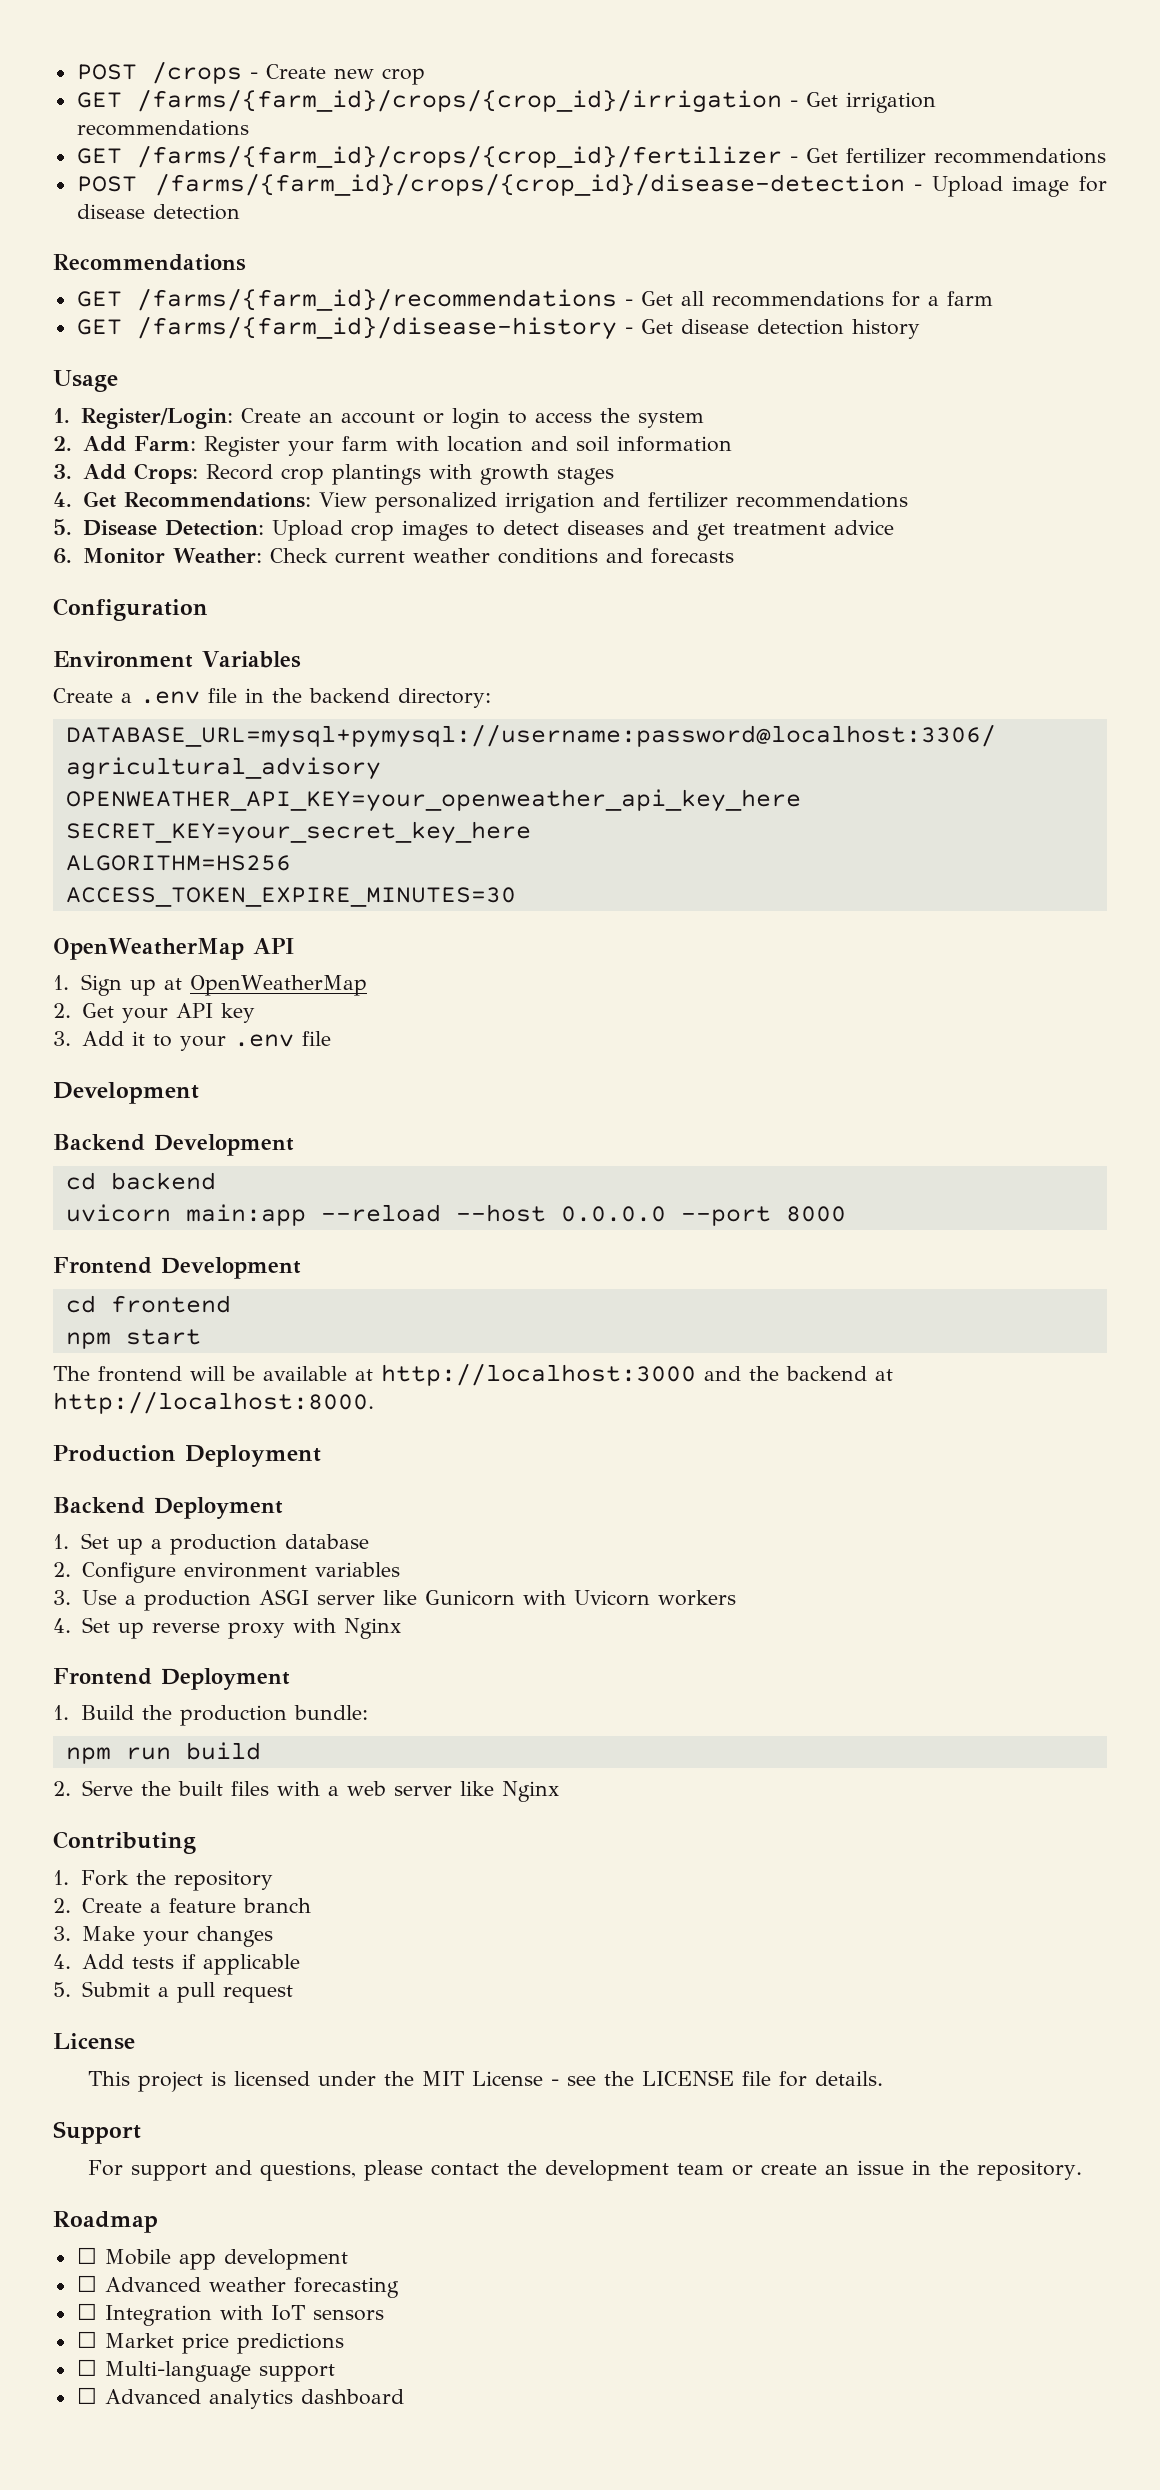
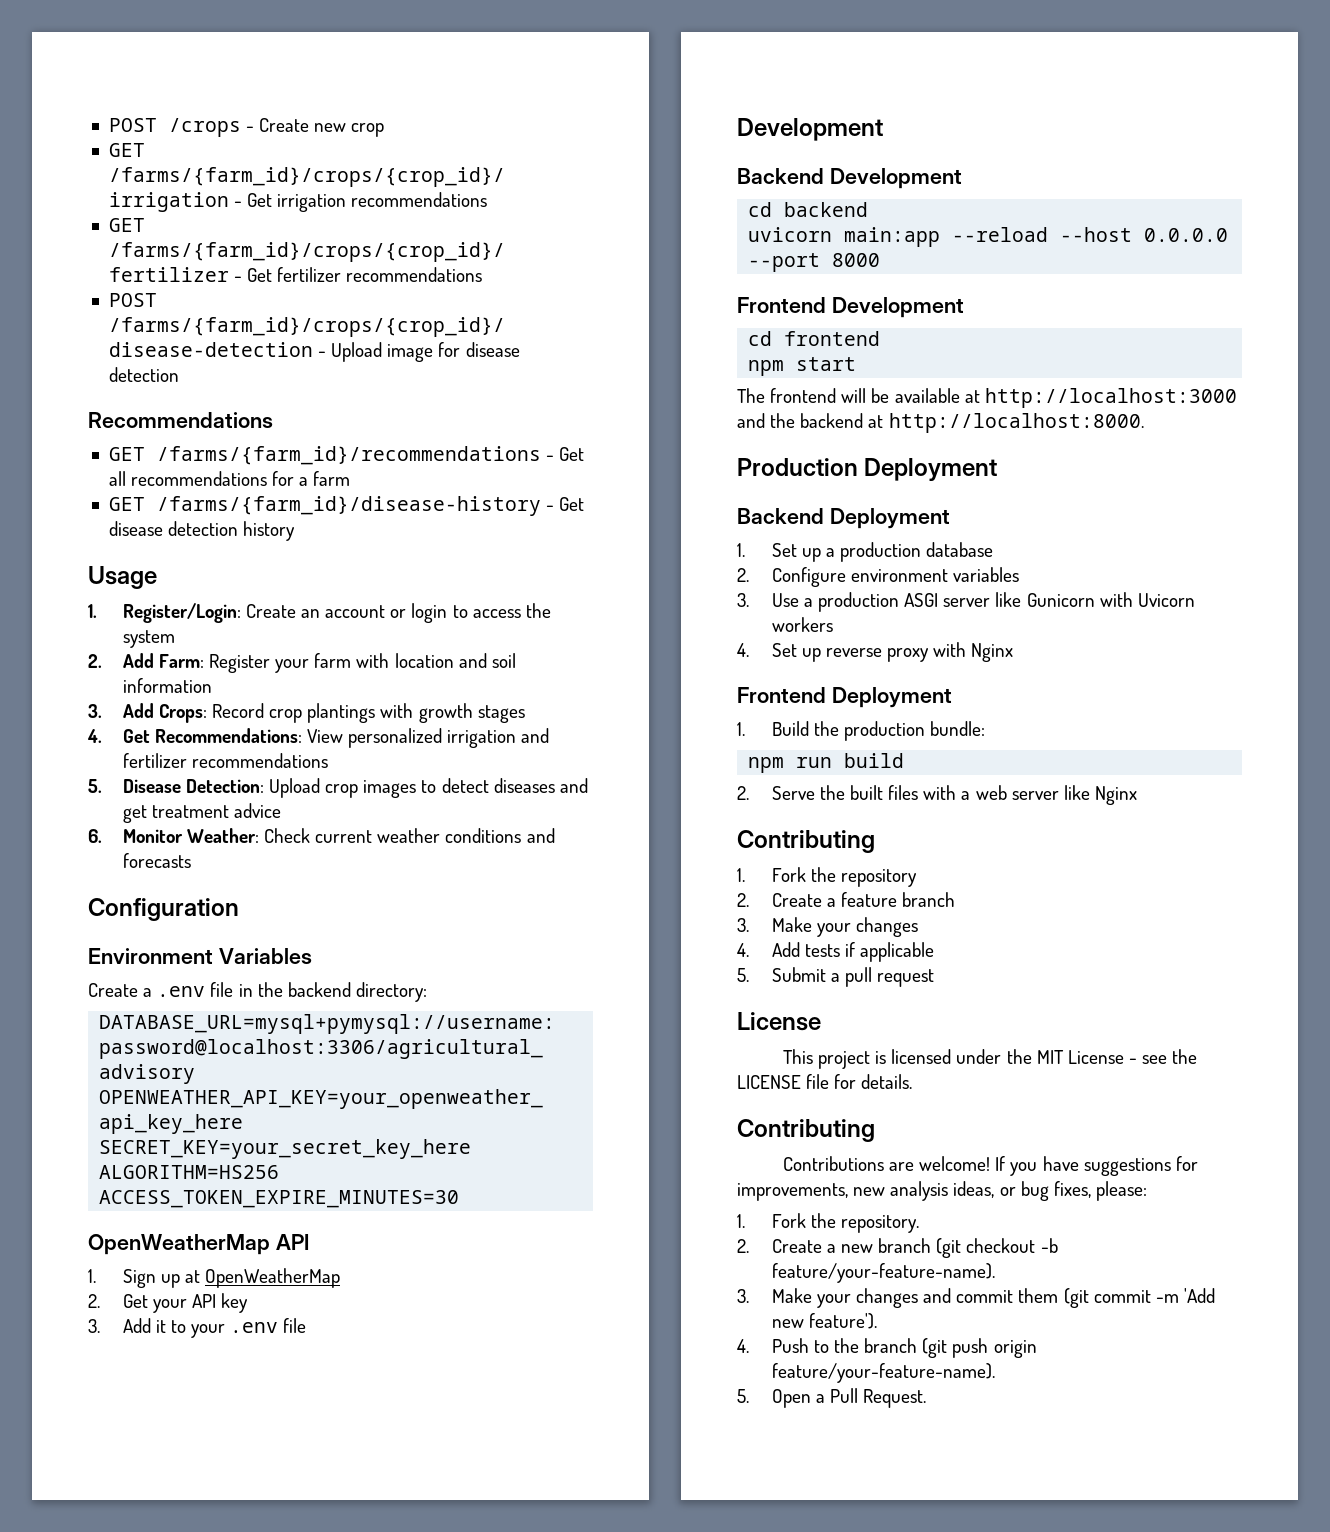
  This project is licensed under the MIT License - see the LICENSE file for details.
- Support
- For support and questions, please contact the development team or create an issue in the repository.
- Roadmap
- ☐ Mobile app development
- ☐ Advanced weather forecasting
- ☐ Integration with IoT sensors
- ☐ Market price predictions
- ☐ Multi-language support
- ☐ Advanced analytics dashboard
+ Contributing
+ Contributions are welcome! If you have suggestions for improvements, new analysis ideas, or bug fixes, please:
+ 1. Fork the repository.
+ 2. Create a new branch (git checkout -b feature/your-feature-name).
+ 3. Make your changes and commit them (git commit -m 'Add new feature').
+ 4. Push to the branch (git push origin feature/your-feature-name).
+ 5. Open a Pull Request.

